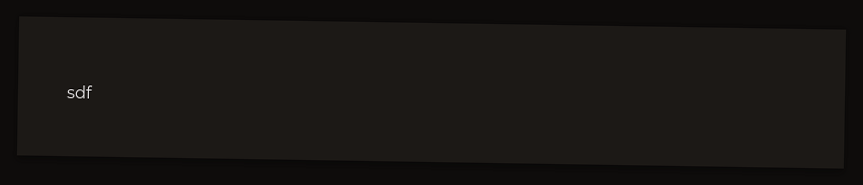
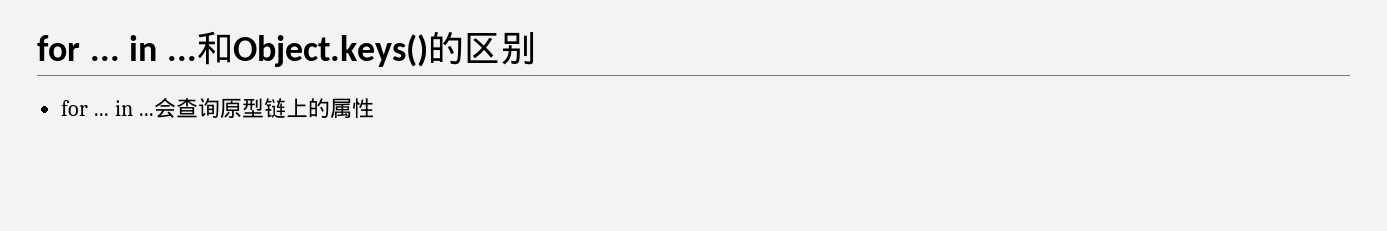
- sdf
+ for ... in ...和Object.keys()的区别
+ for ... in ...会查询原型链上的属性

